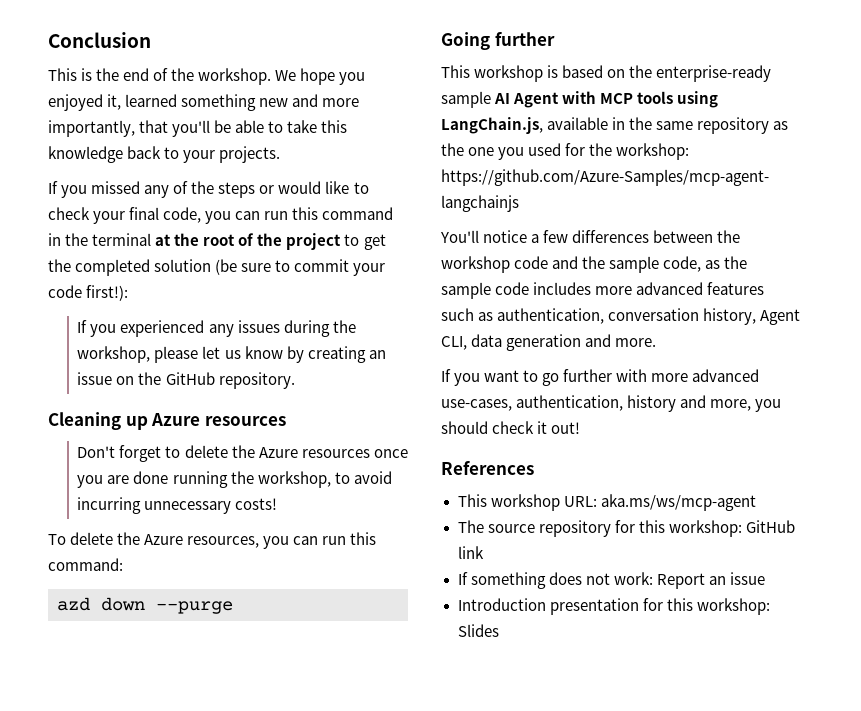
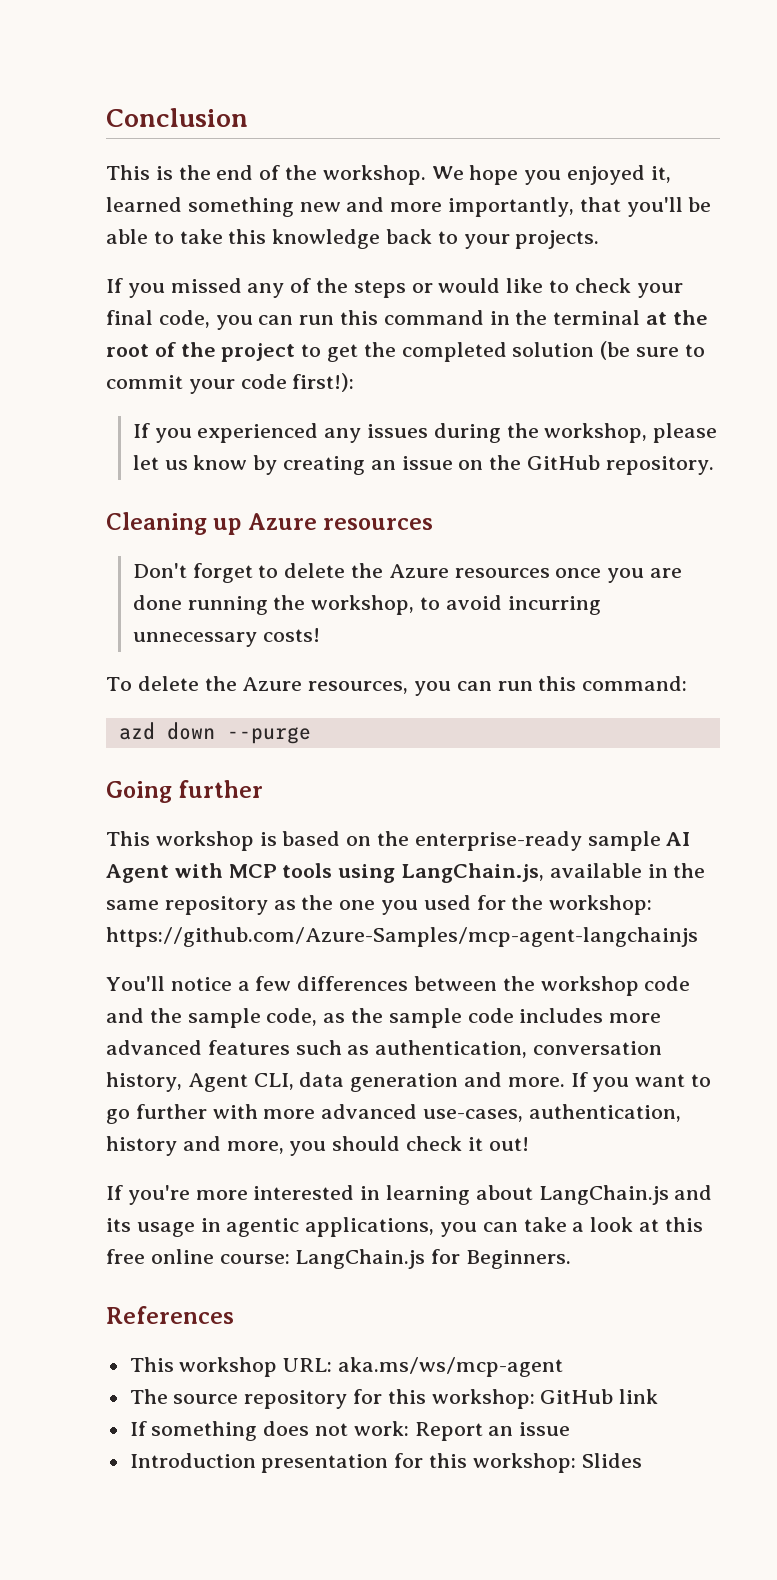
- You'll notice a few differences between the workshop code and the sample code, as the sample code includes more advanced features such as authentication, conversation history, Agent CLI, data generation and more.
- If you want to go further with more advanced use-cases, authentication, history and more, you should check it out!
+ You'll notice a few differences between the workshop code and the sample code, as the sample code includes more advanced features such as authentication, conversation history, Agent CLI, data generation and more. If you want to go further with more advanced use-cases, authentication, history and more, you should check it out!
+ If you're more interested in learning about LangChain.js and its usage in agentic applications, you can take a look at this free online course: LangChain.js for Beginners.

